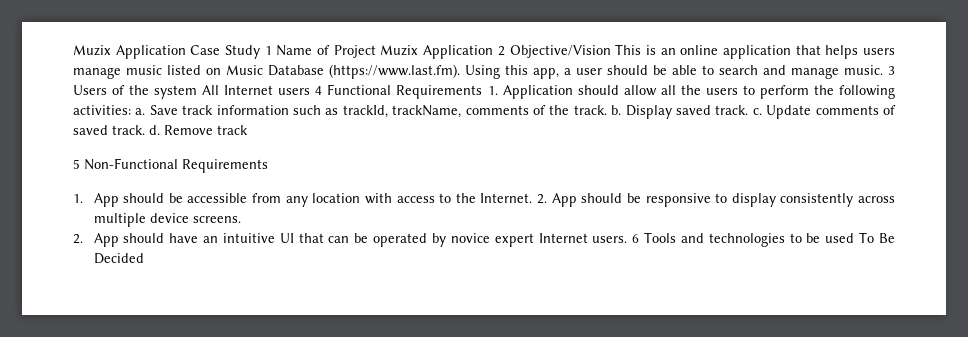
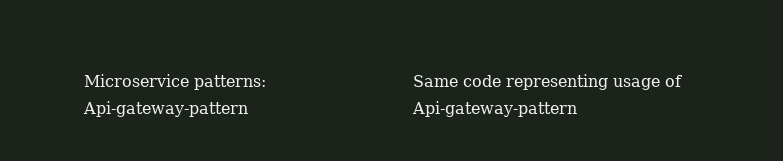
- Muzix Application Case Study 1 Name of Project Muzix Application 2 Objective/Vision This is an online application that helps users manage music listed on Music Database (https://www.last.fm). Using this app, a user should be able to search and manage music. 3 Users of the system All Internet users 4 Functional Requirements 1. Application should allow all the users to perform the following activities: a. Save track information such as trackId, trackName, comments of the track. b. Display saved track. c. Update comments of saved track. d. Remove track
- 5 Non-Functional Requirements
- 1. App should be accessible from any location with access to the Internet. 2. App should be responsive to display consistently across multiple device screens.
- 2. App should have an intuitive UI that can be operated by novice expert Internet users. 6 Tools and technologies to be used To Be Decided
+ Microservice patterns: Api-gateway-pattern
+ Same code representing usage of Api-gateway-pattern

